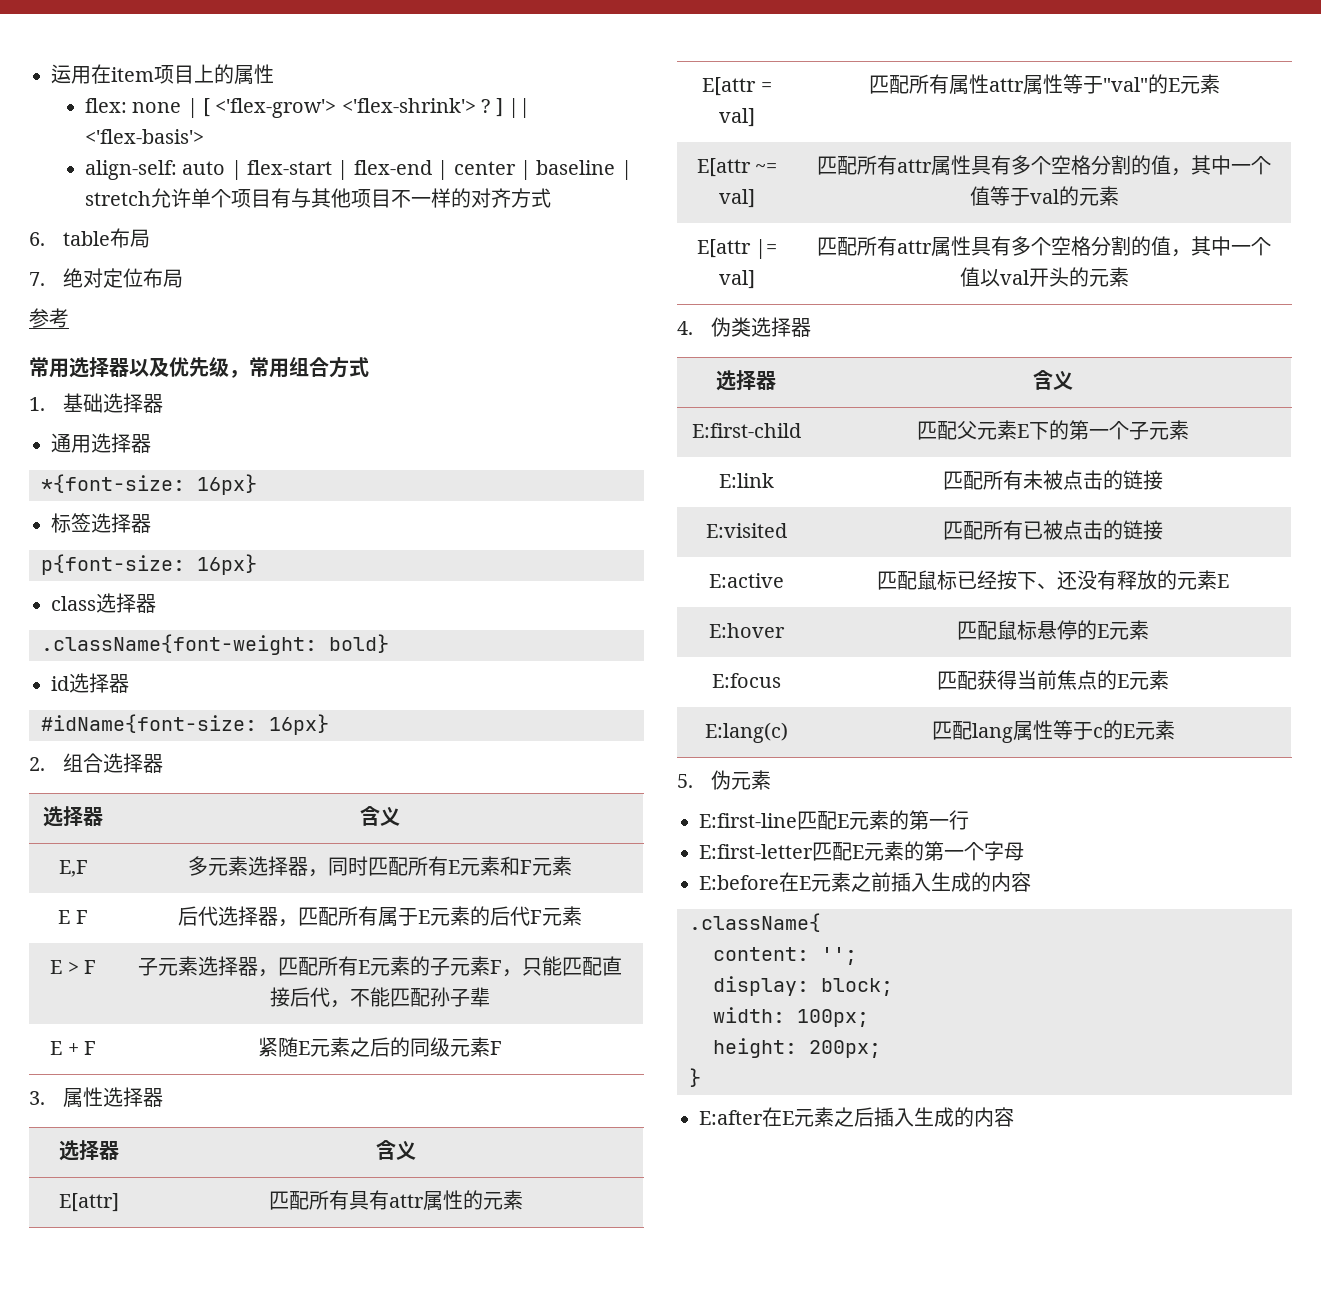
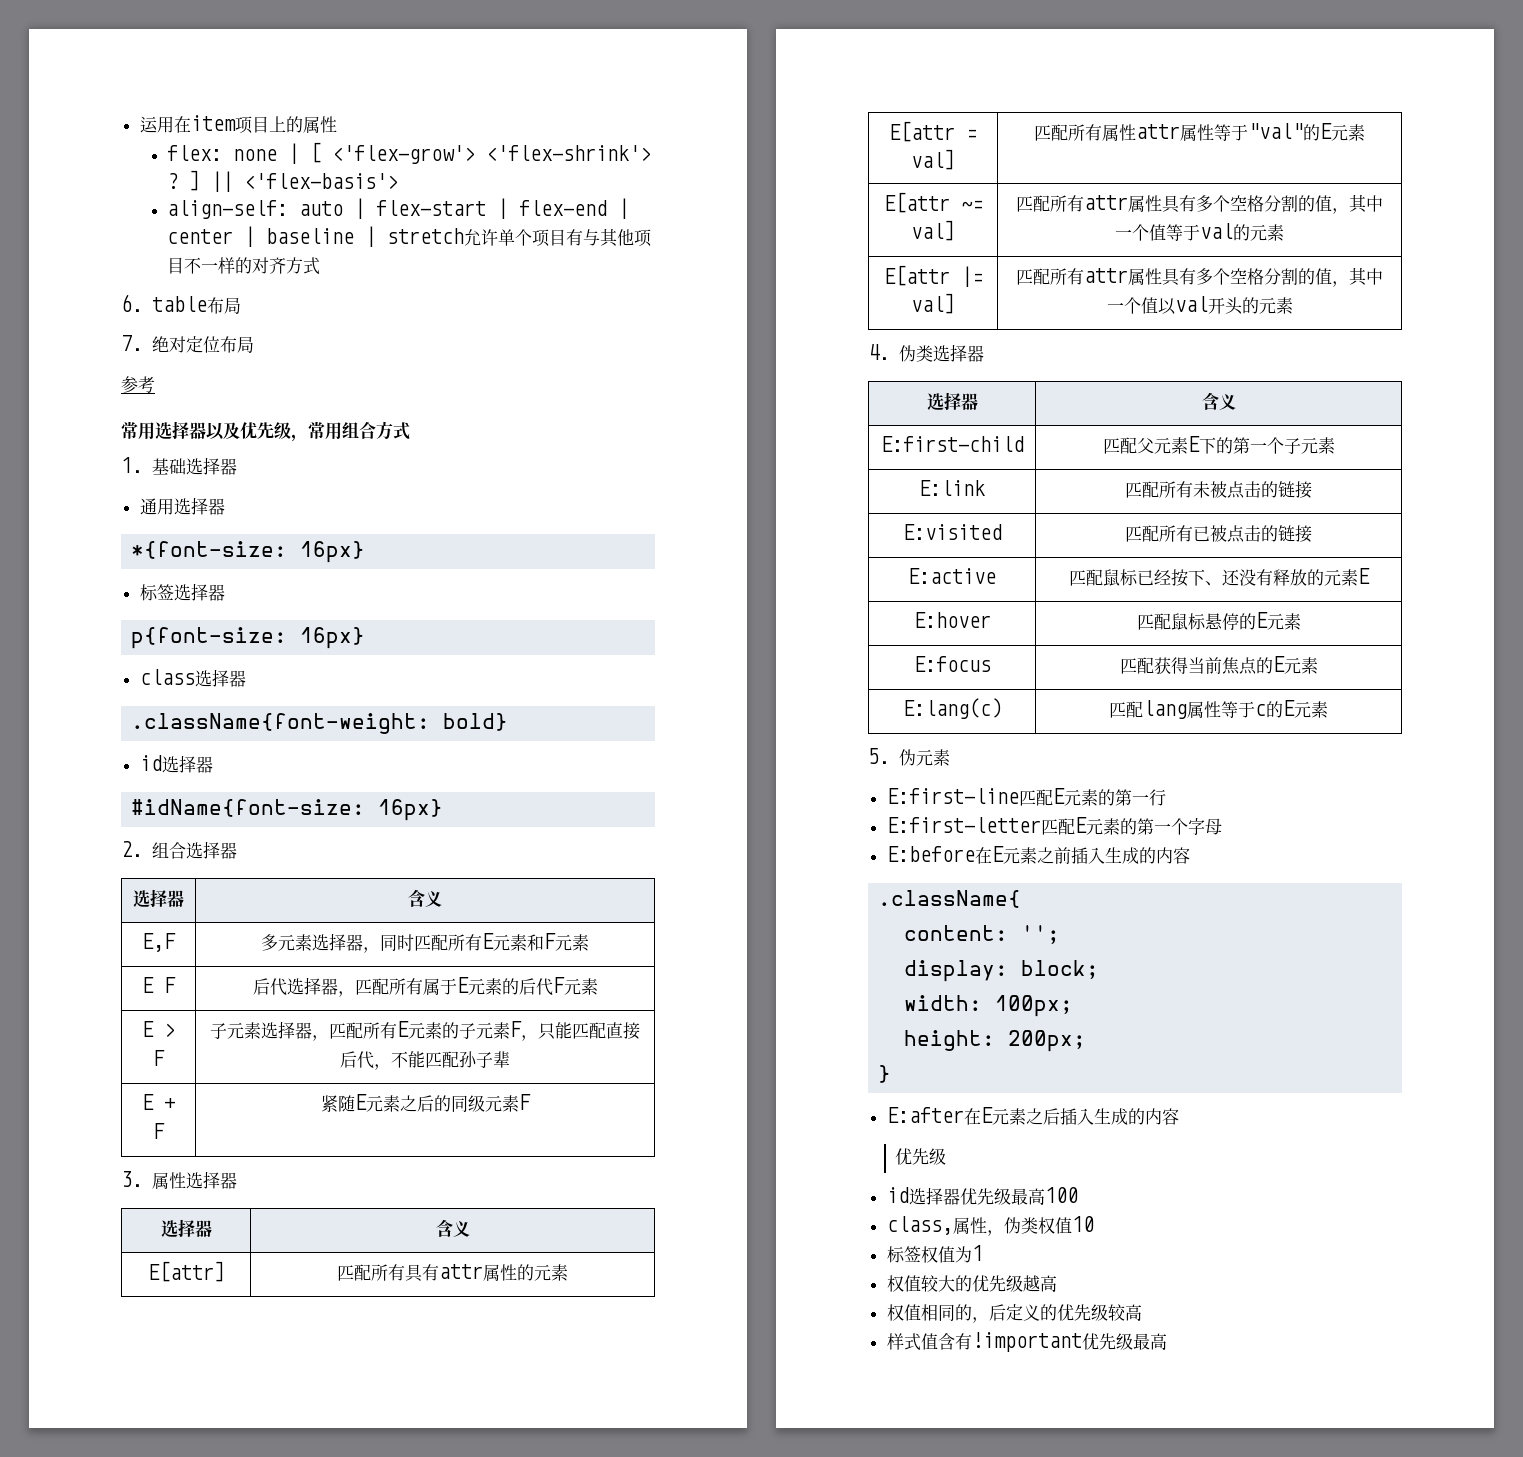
  E:after在E元素之后插入生成的内容
+ 优先级
+ id选择器优先级最高100
+ class,属性，伪类权值10
+ 标签权值为1
+ 权值较大的优先级越高
+ 权值相同的，后定义的优先级较高
+ 样式值含有!important优先级最高

